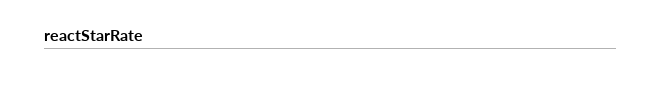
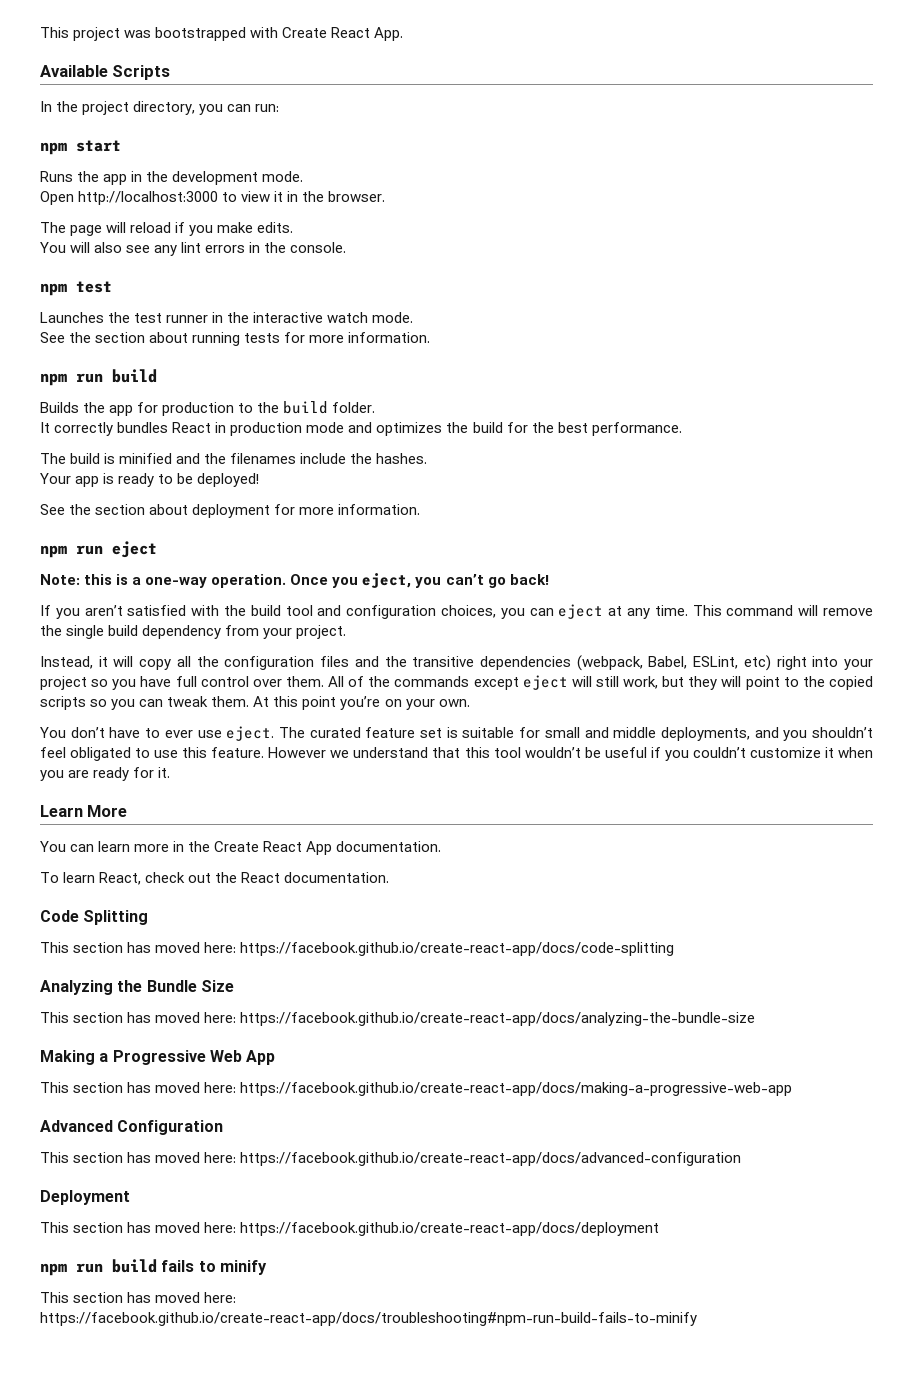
- reactStarRate
+ This project was bootstrapped with Create React App.
+ Available Scripts
+ In the project directory, you can run:
+ npm start
+ Runs the app in the development mode.
+ Open http://localhost:3000 to view it in the browser.
+ The page will reload if you make edits.
+ You will also see any lint errors in the console.
+ npm test
+ Launches the test runner in the interactive watch mode.
+ See the section about running tests for more information.
+ npm run build
+ Builds the app for production to the build folder.
+ It correctly bundles React in production mode and optimizes the build for the best performance.
+ The build is minified and the filenames include the hashes.
+ Your app is ready to be deployed!
+ See the section about deployment for more information.
+ npm run eject
+ Note: this is a one-way operation. Once you eject, you can’t go back!
+ If you aren’t satisfied with the build tool and configuration choices, you can eject at any time. This command will remove the single build dependency from your project.
+ Instead, it will copy all the configuration files and the transitive dependencies (webpack, Babel, ESLint, etc) right into your project so you have full control over them. All of the commands except eject will still work, but they will point to the copied scripts so you can tweak them. At this point you’re on your own.
+ You don’t have to ever use eject. The curated feature set is suitable for small and middle deployments, and you shouldn’t feel obligated to use this feature. However we understand that this tool wouldn’t be useful if you couldn’t customize it when you are ready for it.
+ Learn More
+ You can learn more in the Create React App documentation.
+ To learn React, check out the React documentation.
+ Code Splitting
+ This section has moved here: https://facebook.github.io/create-react-app/docs/code-splitting
+ Analyzing the Bundle Size
+ This section has moved here: https://facebook.github.io/create-react-app/docs/analyzing-the-bundle-size
+ Making a Progressive Web App
+ This section has moved here: https://facebook.github.io/create-react-app/docs/making-a-progressive-web-app
+ Advanced Configuration
+ This section has moved here: https://facebook.github.io/create-react-app/docs/advanced-configuration
+ Deployment
+ This section has moved here: https://facebook.github.io/create-react-app/docs/deployment
+ npm run build fails to minify
+ This section has moved here: https://facebook.github.io/create-react-app/docs/troubleshooting#npm-run-build-fails-to-minify

